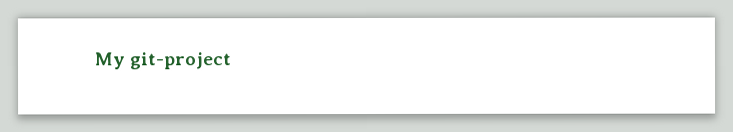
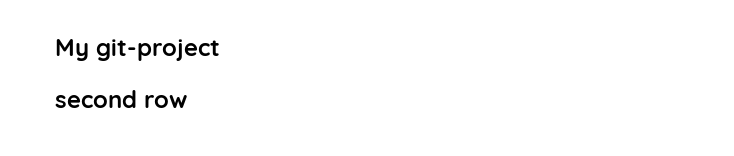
+ second row

